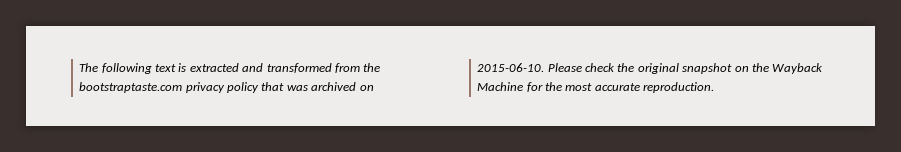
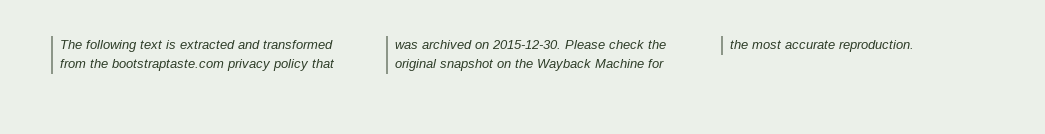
- The following text is extracted and transformed from the bootstraptaste.com privacy policy that was archived on 2015-06-10.
+ The following text is extracted and transformed from the bootstraptaste.com privacy policy that was archived on 2015-12-30.

